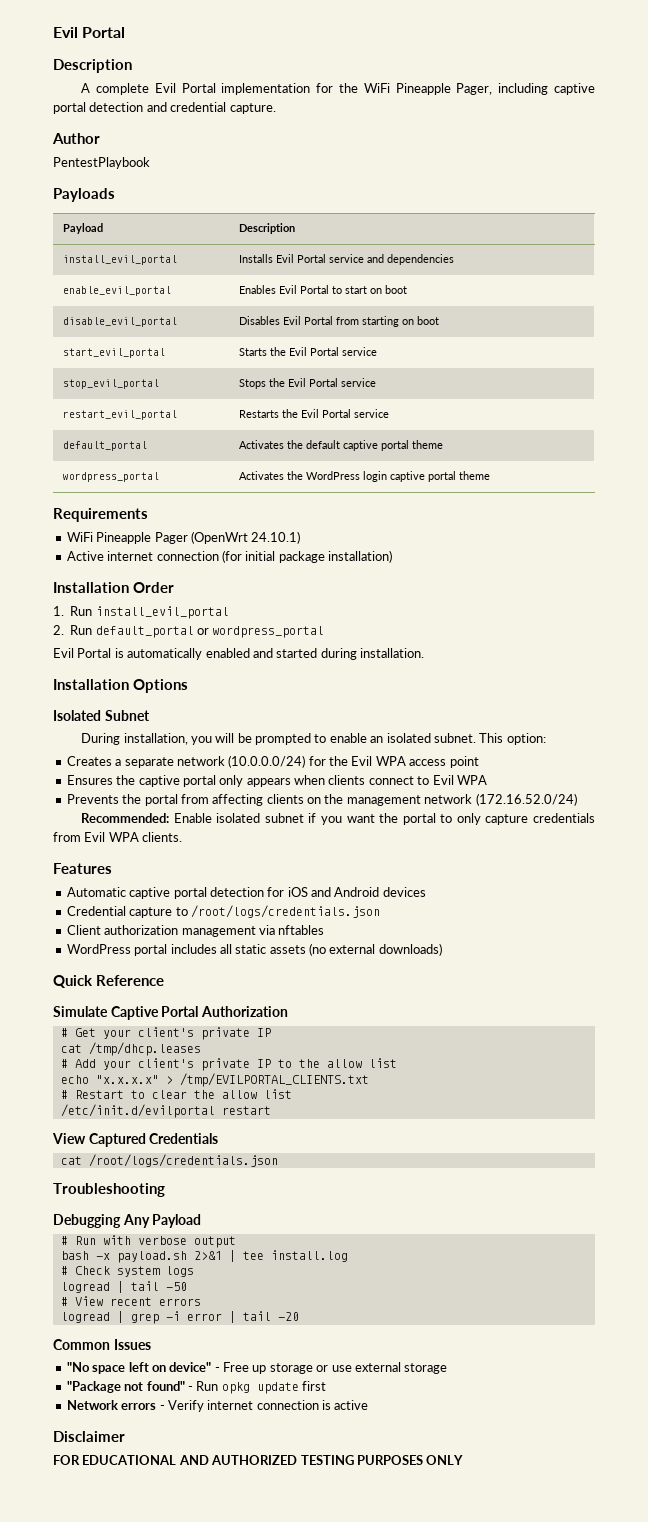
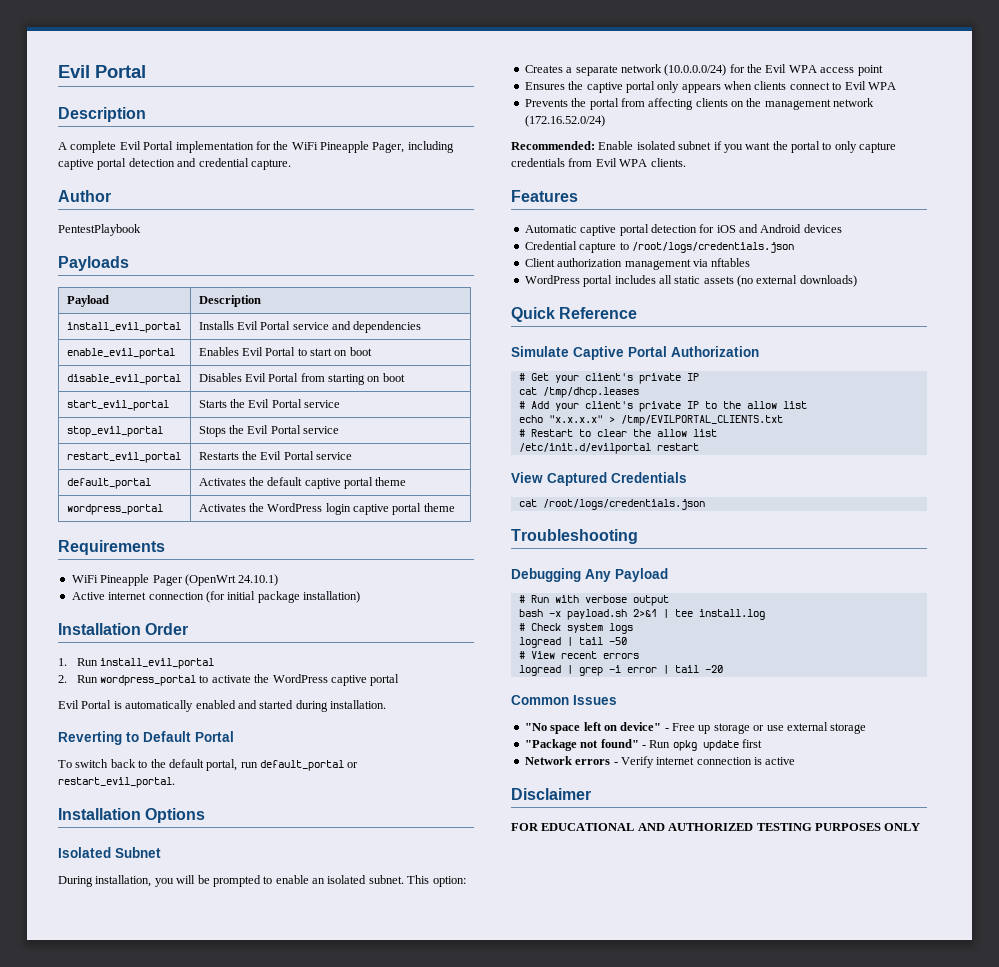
- 2. Run default_portal or wordpress_portal
+ 2. Run wordpress_portal to activate the WordPress captive portal
+ Reverting to Default Portal
+ To switch back to the default portal, run default_portal or restart_evil_portal.

